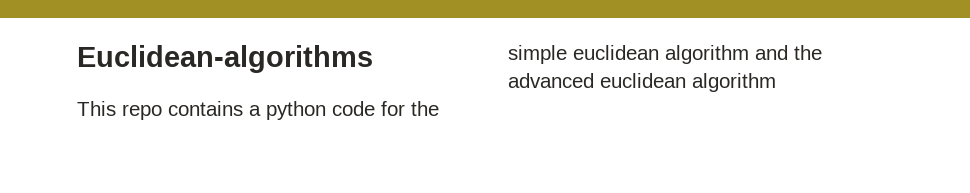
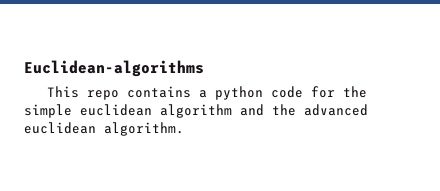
- This repo contains a python code for the simple euclidean algorithm and the advanced euclidean algorithm
+ This repo contains a python code for the simple euclidean algorithm and the advanced euclidean algorithm.

